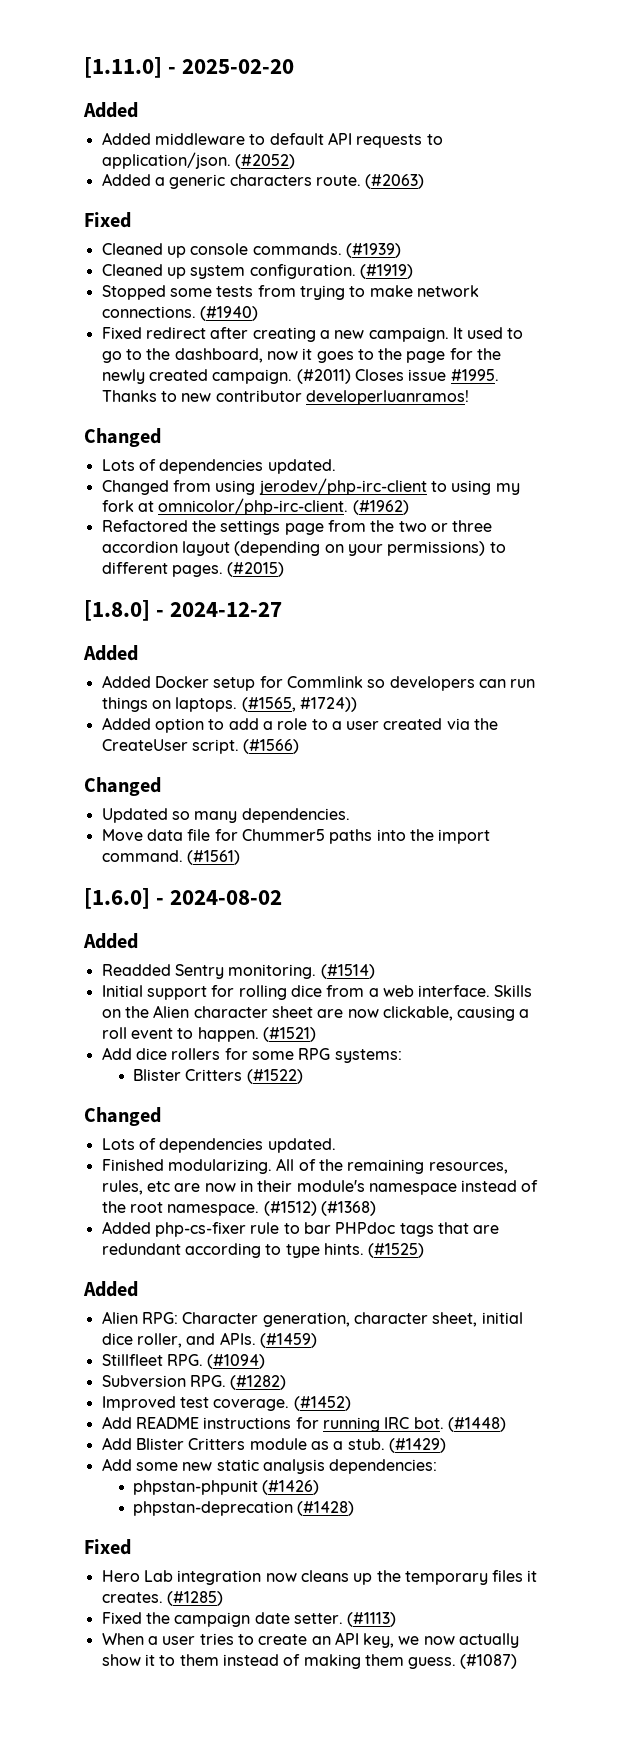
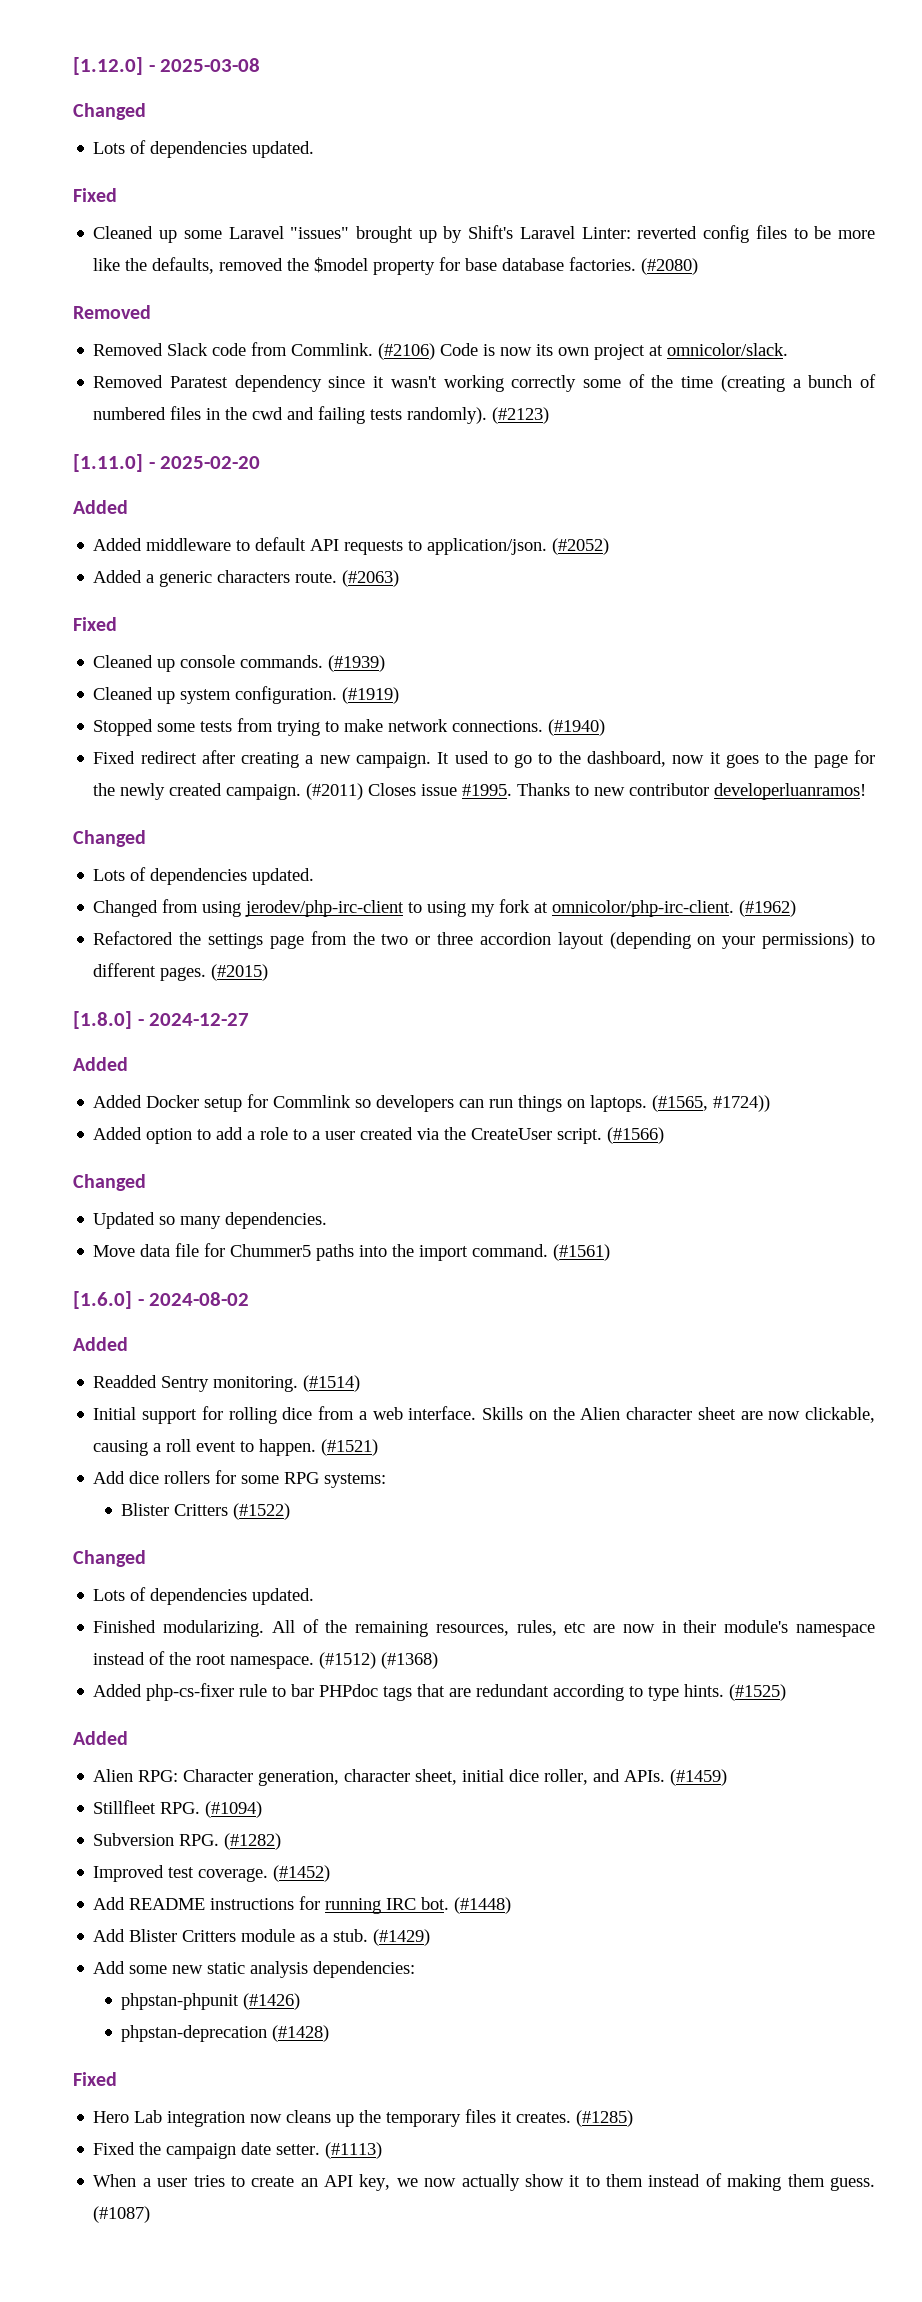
+ [1.12.0] - 2025-03-08
+ Changed
+ Lots of dependencies updated.
+ Fixed
+ Cleaned up some Laravel "issues" brought up by Shift's Laravel Linter: reverted config files to be more like the defaults, removed the $model property for base database factories. (#2080)
+ Removed
+ Removed Slack code from Commlink. (#2106) Code is now its own project at omnicolor/slack.
+ Removed Paratest dependency since it wasn't working correctly some of the time (creating a bunch of numbered files in the cwd and failing tests randomly). (#2123)

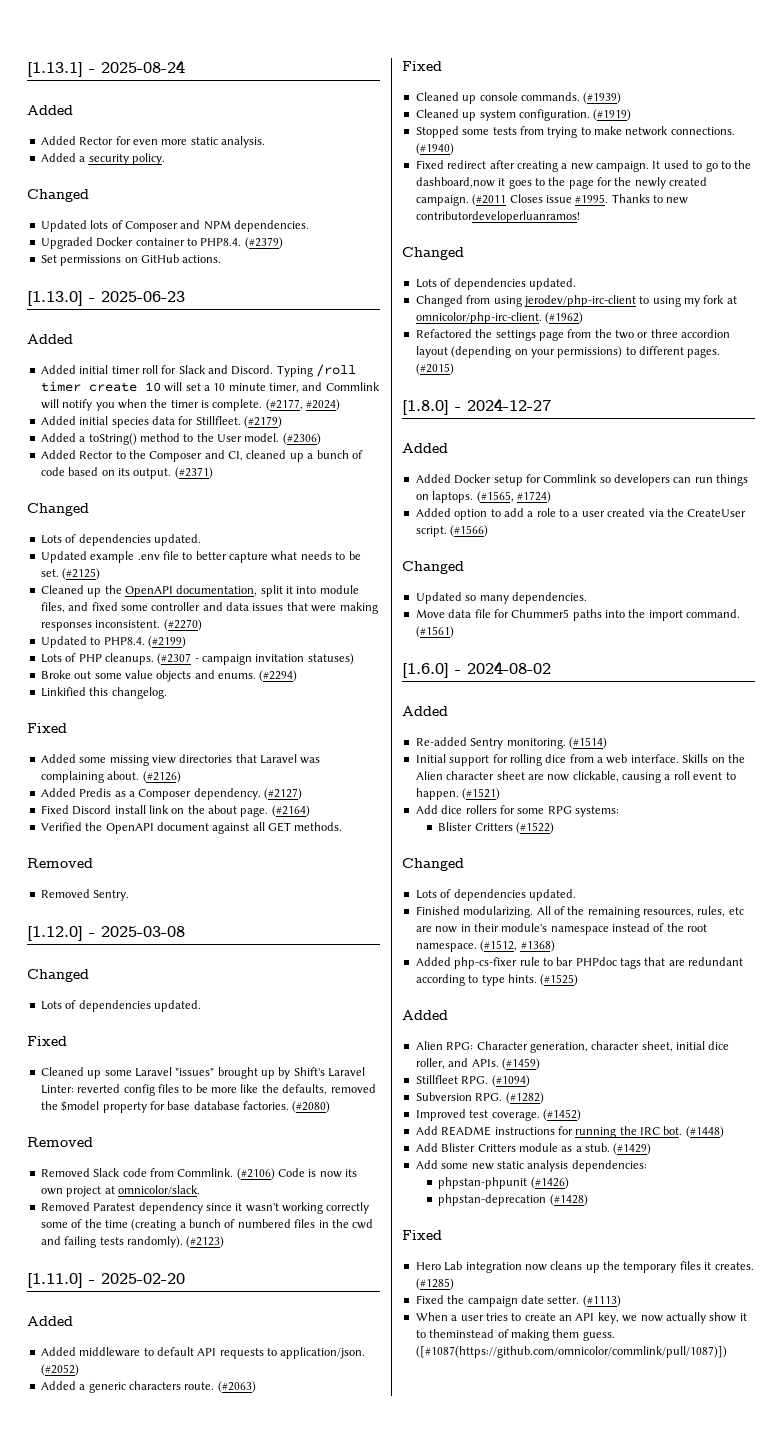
+ [1.13.1] - 2025-08-24
+ Added
+ Added Rector for even more static analysis.
+ Added a security policy.
+ Changed
+ Updated lots of Composer and NPM dependencies.
+ Upgraded Docker container to PHP8.4. (#2379)
+ Set permissions on GitHub actions.
+ [1.13.0] - 2025-06-23
+ Added
+ Added initial timer roll for Slack and Discord. Typing /roll timer create 10 will set a 10 minute timer, and Commlink will notify you when the timer is complete. (#2177, #2024)
+ Added initial species data for Stillfleet. (#2179)
+ Added a toString() method to the User model. (#2306)
+ Added Rector to the Composer and CI, cleaned up a bunch of code based on its output. (#2371)
+ Changed
+ Lots of dependencies updated.
+ Updated example .env file to better capture what needs to be set. (#2125)
+ Cleaned up the OpenAPI documentation, split it into module files, and fixed some controller and data issues that were making responses inconsistent. (#2270)
+ Updated to PHP8.4. (#2199)
+ Lots of PHP cleanups. (#2307 - campaign invitation statuses)
+ Broke out some value objects and enums. (#2294)
+ Linkified this changelog.
+ Fixed
+ Added some missing view directories that Laravel was complaining about. (#2126)
+ Added Predis as a Composer dependency. (#2127)
+ Fixed Discord install link on the about page. (#2164)
+ Verified the OpenAPI document against all GET methods.
+ Removed
+ Removed Sentry.
- It used to go to the dashboard, now it goes to the page for the newly created campaign.
+ It used to go to the dashboard,now it goes to the page for the newly created campaign.
- (#2011) Closes issue #1995.
+ (#2011 Closes issue #1995.
- Thanks to new contributor developerluanramos!
+ Thanks to new contributordeveloperluanramos!
- (#1565, #1724))
+ (#1565, #1724)
- Readded Sentry monitoring.
+ Re-added Sentry monitoring.
- (#1512) (#1368)
+ (#1512, #1368)
- Add README instructions for running IRC bot.
+ Add README instructions for running the IRC bot.
- When a user tries to create an API key, we now actually show it to them instead of making them guess.
+ When a user tries to create an API key, we now actually show it to theminstead of making them guess.
- (#1087)
+ ([#1087(https://github.com/omnicolor/commlink/pull/1087)])

